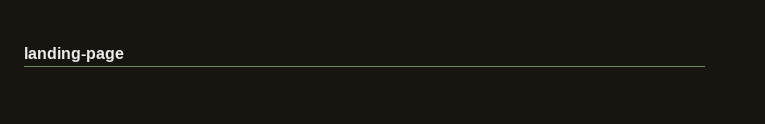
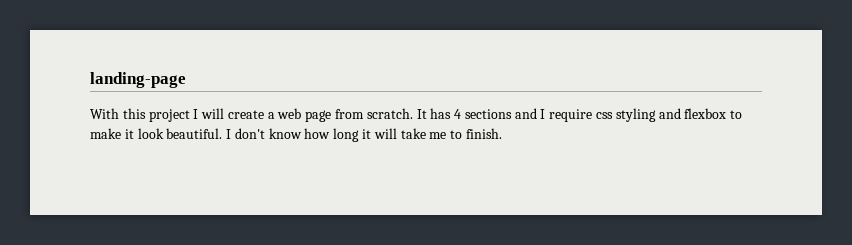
+ With this project I will create a web page from scratch. It has 4 sections and I require css styling and flexbox to make it look beautiful. I don't know how long it will take me to finish.

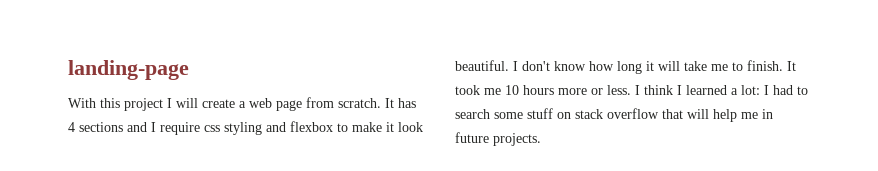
+ It took me 10 hours more or less. I think I learned a lot: I had to search some stuff on stack overflow that will help me in future projects.

